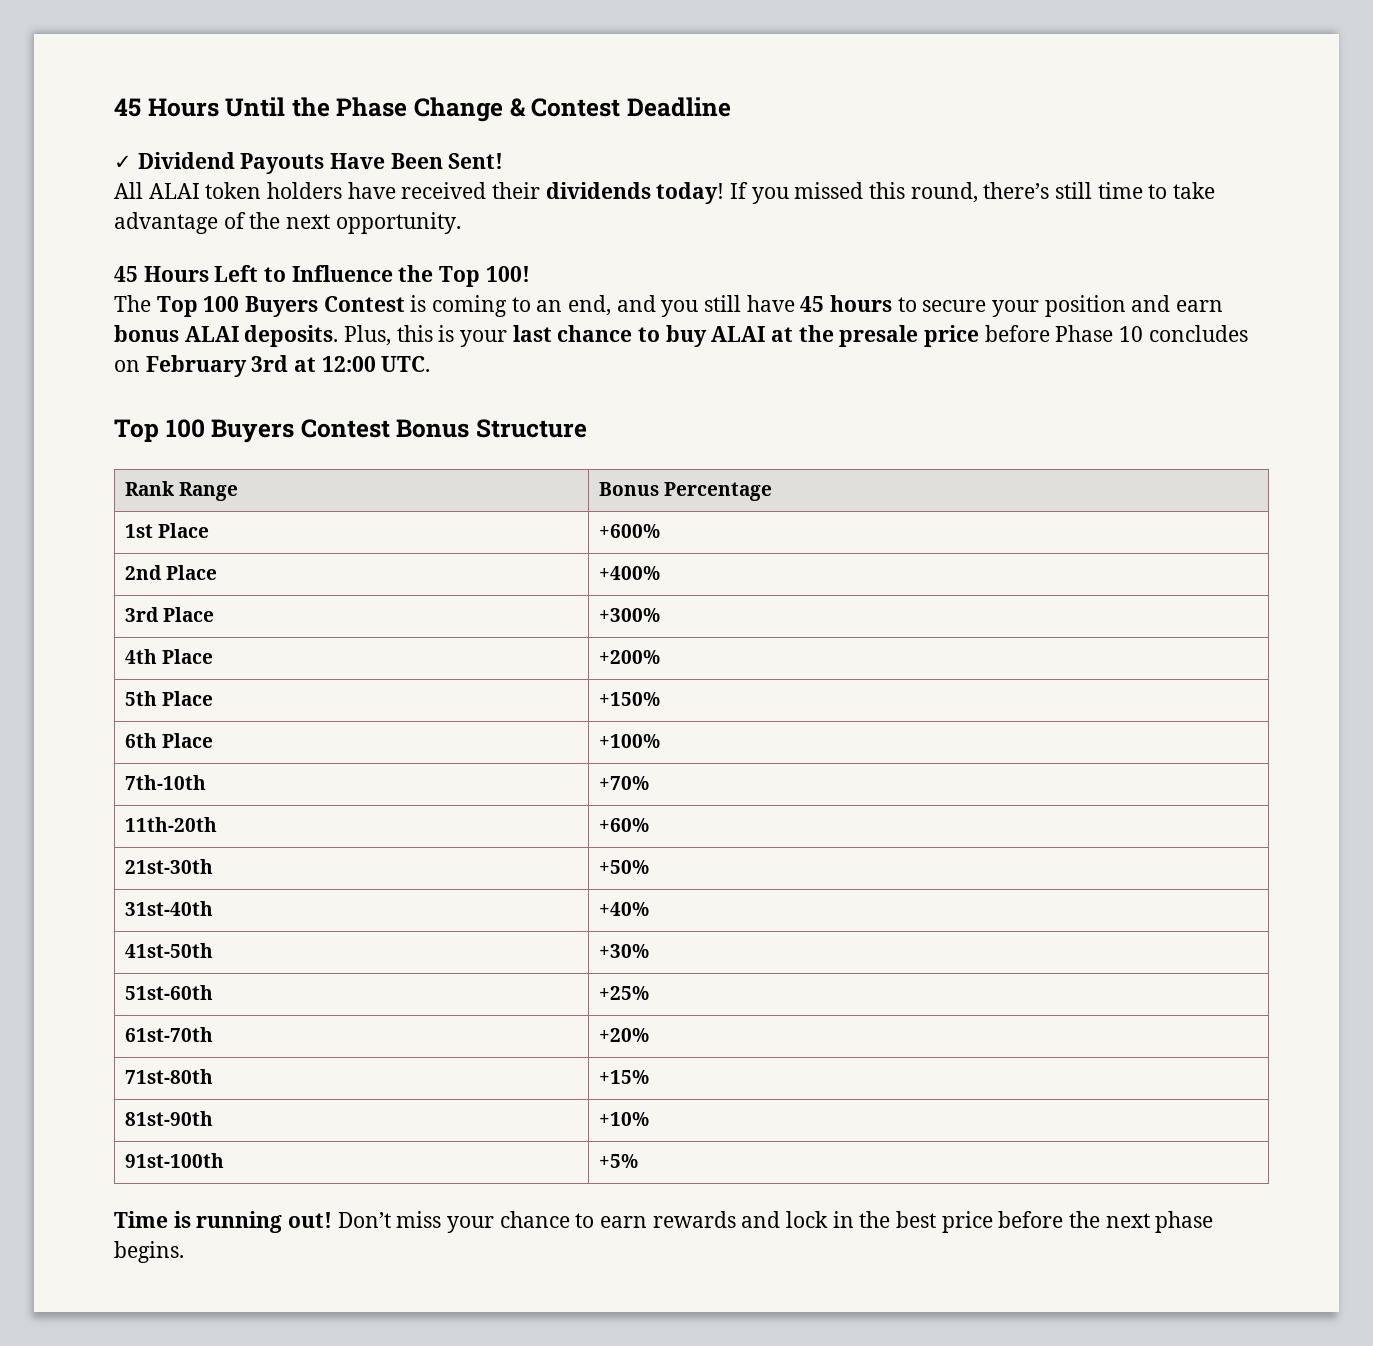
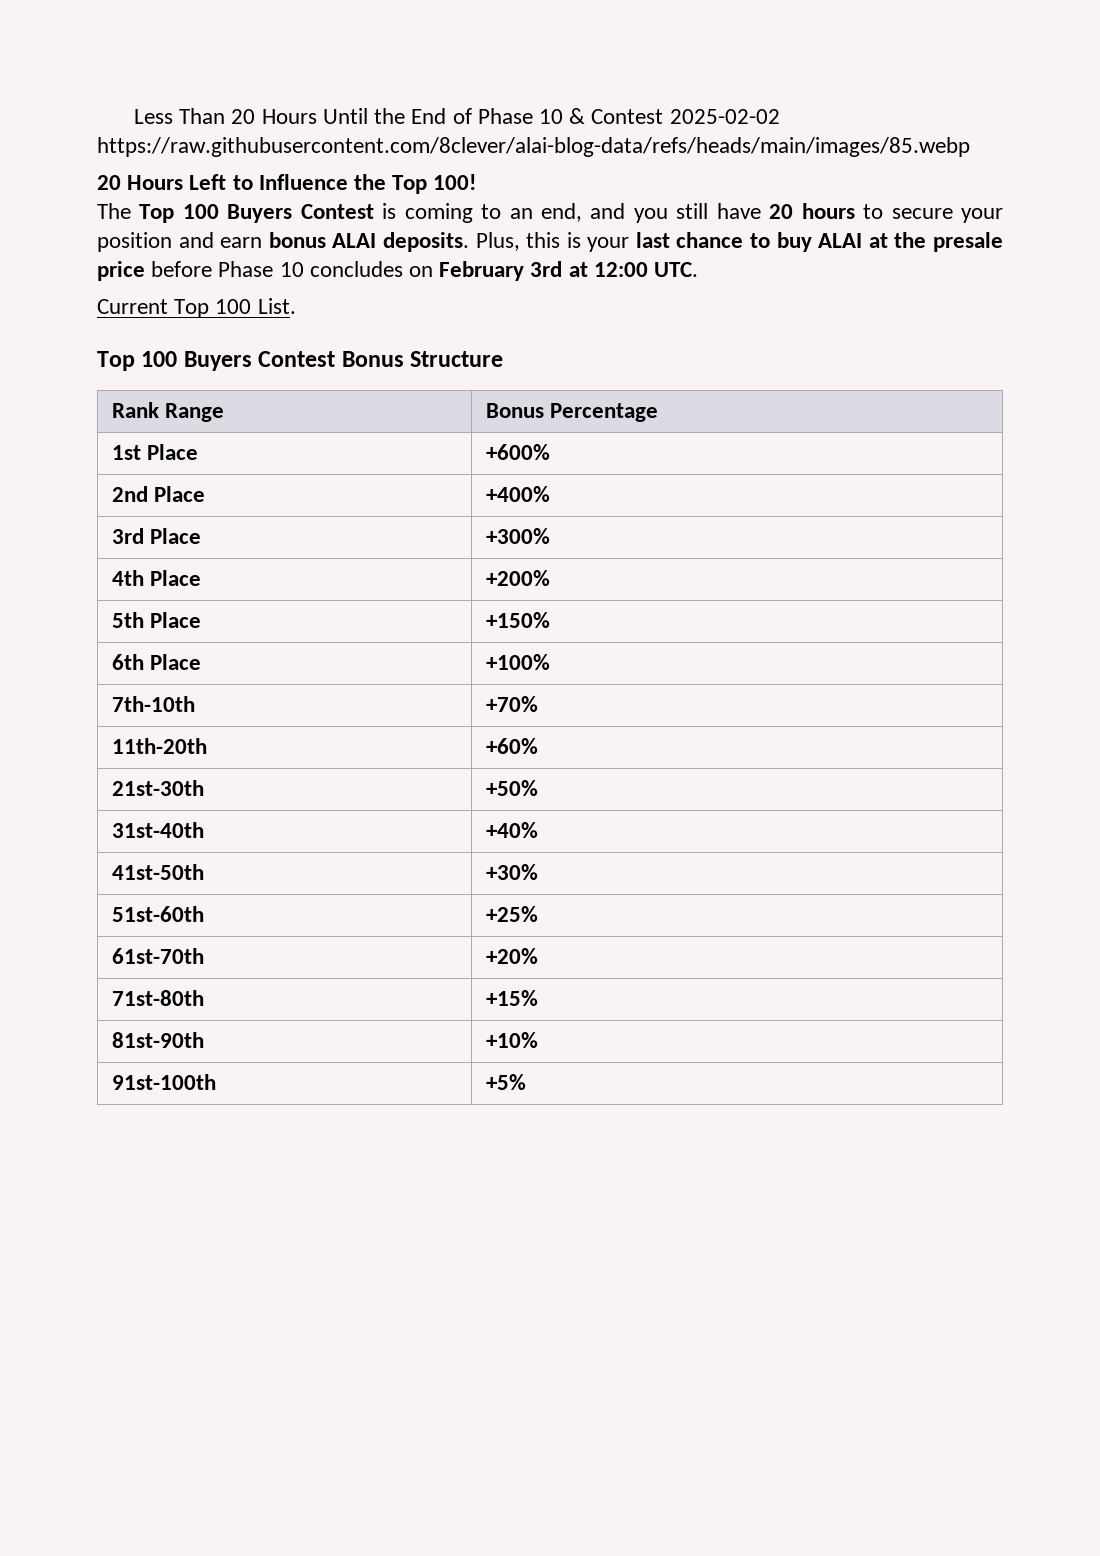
- 45 Hours Until the Phase Change & Contest Deadline
- ✓ Dividend Payouts Have Been Sent!
- All ALAI token holders have received their dividends today! If you missed this round, there’s still time to take advantage of the next opportunity.
- 45 Hours Left to Influence the Top 100!
+ Less Than 20 Hours Until the End of Phase 10 & Contest 2025-02-02 https://raw.githubusercontent.com/8clever/alai-blog-data/refs/heads/main/images/85.webp
+ 20 Hours Left to Influence the Top 100!
- The Top 100 Buyers Contest is coming to an end, and you still have 45 hours to secure your position and earn bonus ALAI deposits.
+ The Top 100 Buyers Contest is coming to an end, and you still have 20 hours to secure your position and earn bonus ALAI deposits.
+ Current Top 100 List.
- Time is running out! Don’t miss your chance to earn rewards and lock in the best price before the next phase begins.

